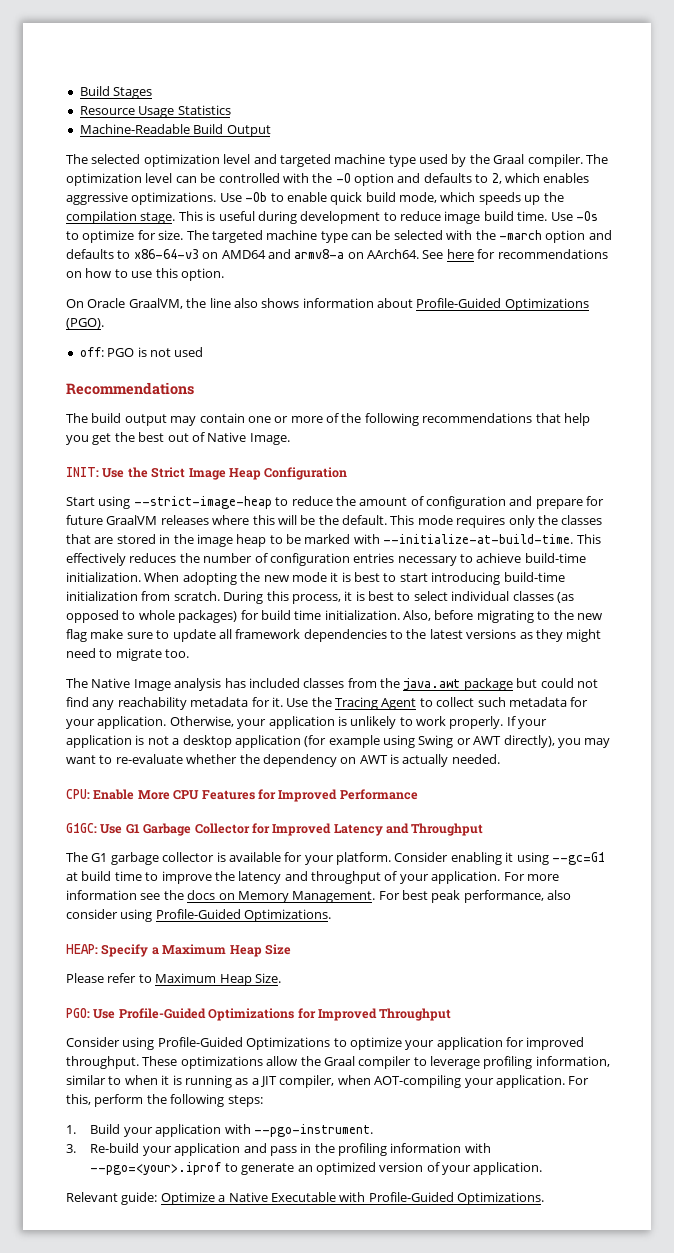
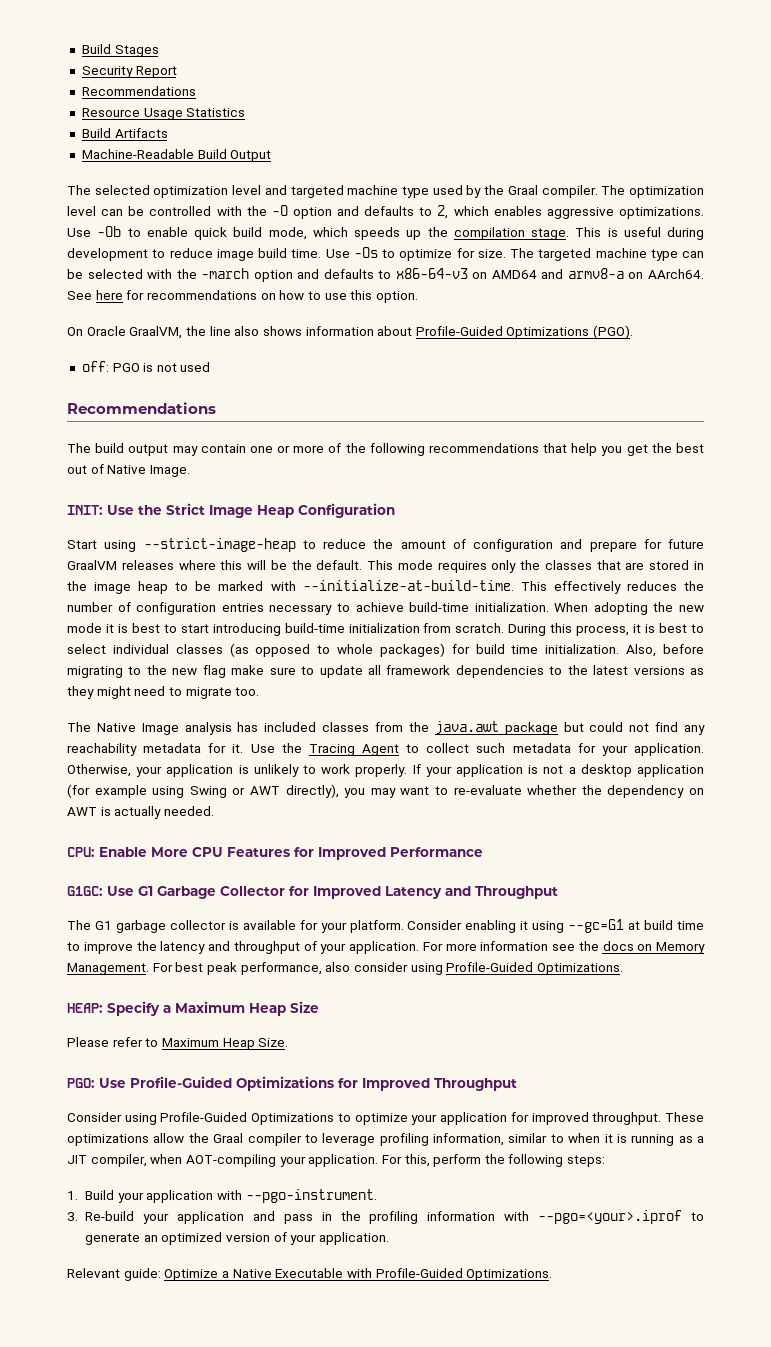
+ Security Report
+ Recommendations
+ Build Artifacts

